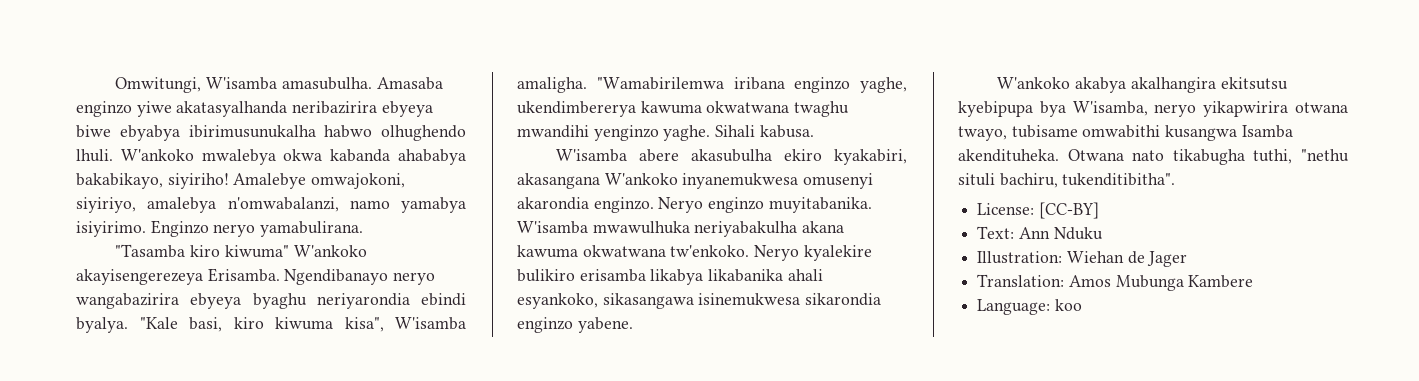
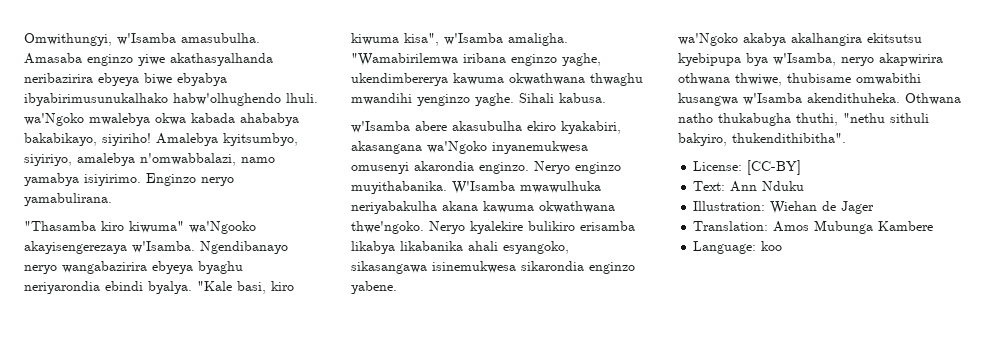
- Omwitungi, W'isamba amasubulha.
+ Omwithungyi, w'Isamba amasubulha.
- Amasaba enginzo yiwe akatasyalhanda neribazirira ebyeya biwe ebyabya ibirimusunukalha habwo olhughendo lhuli. W'ankoko mwalebya okwa kabanda ahababya bakabikayo, siyiriho!
+ Amasaba enginzo yiwe akathasyalhanda neribazirira ebyeya biwe ebyabya ibyabirimusunukalhako habw'olhughendo lhuli. wa'Ngoko mwalebya okwa kabada ahababya bakabikayo, siyiriho!
- Amalebye omwajokoni, siyiriyo, amalebya n'omwabalanzi, namo yamabya isiyirimo.
+ Amalebya kyitsumbyo, siyiriyo, amalebya n'omwabbalazi, namo yamabya isiyirimo.
- "Tasamba kiro kiwuma" W'ankoko akayisengerezeya Erisamba.
+ "Thasamba kiro kiwuma" wa'Ngooko akayisengerezaya w'Isamba.
- "Kale basi, kiro kiwuma kisa", W'isamba amaligha.
+ "Kale basi, kiro kiwuma kisa", w'Isamba amaligha.
- "Wamabirilemwa iribana enginzo yaghe, ukendimbererya kawuma okwatwana twaghu mwandihi yenginzo yaghe.
+ "Wamabirilemwa iribana enginzo yaghe, ukendimbererya kawuma okwathwana thwaghu mwandihi yenginzo yaghe.
- W'isamba abere akasubulha ekiro kyakabiri, akasangana W'ankoko inyanemukwesa omusenyi akarondia enginzo.
+ w'Isamba abere akasubulha ekiro kyakabiri, akasangana wa'Ngoko inyanemukwesa omusenyi akarondia enginzo.
- Neryo enginzo muyitabanika. W'isamba mwawulhuka neriyabakulha akana kawuma okwatwana tw'enkoko.
+ Neryo enginzo muyithabanika. W'Isamba mwawulhuka neriyabakulha akana kawuma okwathwana thwe'ngoko.
- Neryo kyalekire bulikiro erisamba likabya likabanika ahali esyankoko, sikasangawa isinemukwesa sikarondia enginzo yabene.
+ Neryo kyalekire bulikiro erisamba likabya likabanika ahali esyangoko, sikasangawa isinemukwesa sikarondia enginzo yabene.
- W'ankoko akabya akalhangira ekitsutsu kyebipupa bya W'isamba, neryo yikapwirira otwana twayo, tubisame omwabithi kusangwa Isamba akendituheka. Otwana nato tikabugha tuthi, "nethu situli bachiru, tukenditibitha".
+ wa'Ngoko akabya akalhangira ekitsutsu kyebipupa bya w'Isamba, neryo akapwirira othwana thwiwe, thubisame omwabithi kusangwa w'Isamba akendithuheka. Othwana natho thukabugha thuthi, "nethu sithuli bakyiro, thukendithibitha".

